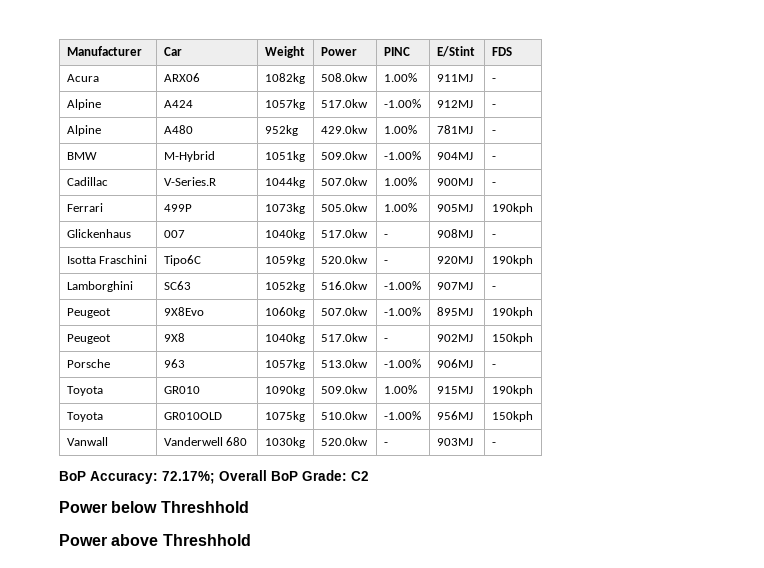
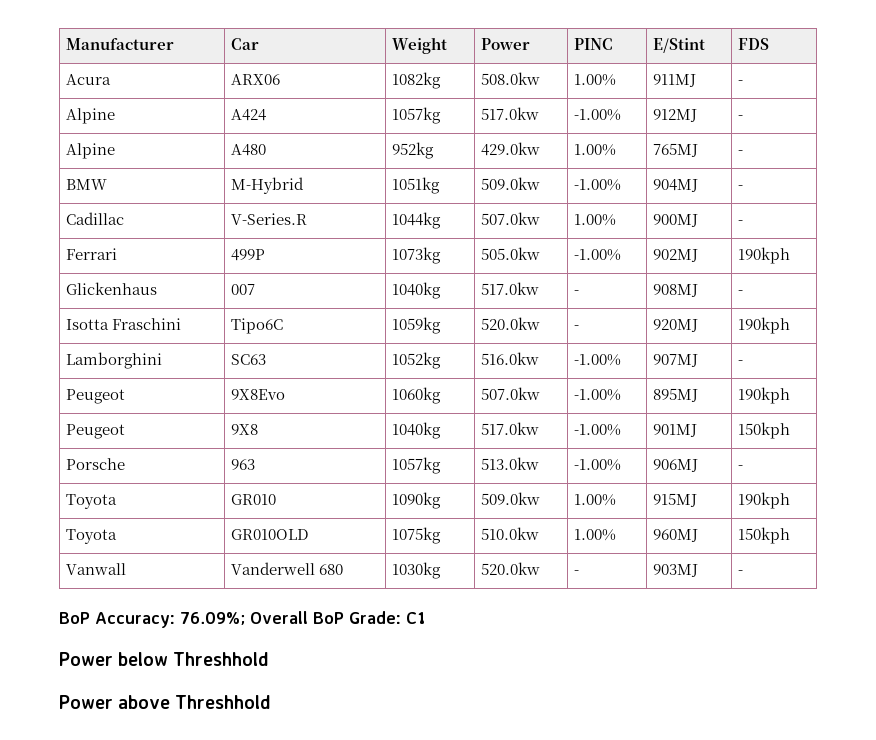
- Alpine | A480 | 952kg | 429.0kw | 1.00% | 781MJ | -
+ Alpine | A480 | 952kg | 429.0kw | 1.00% | 765MJ | -
- Ferrari | 499P | 1073kg | 505.0kw | 1.00% | 905MJ | 190kph
+ Ferrari | 499P | 1073kg | 505.0kw | -1.00% | 902MJ | 190kph
- Peugeot | 9X8 | 1040kg | 517.0kw | - | 902MJ | 150kph
+ Peugeot | 9X8 | 1040kg | 517.0kw | -1.00% | 901MJ | 150kph
- Toyota | GR010OLD | 1075kg | 510.0kw | -1.00% | 956MJ | 150kph
+ Toyota | GR010OLD | 1075kg | 510.0kw | 1.00% | 960MJ | 150kph
- BoP Accuracy: 72.17%; Overall BoP Grade: C2
+ BoP Accuracy: 76.09%; Overall BoP Grade: C1

